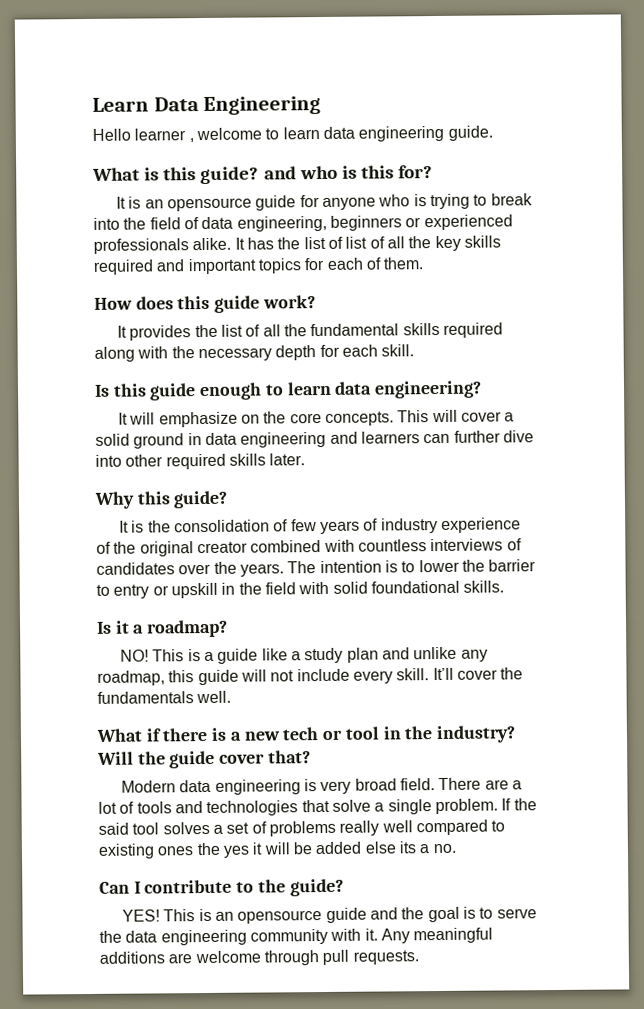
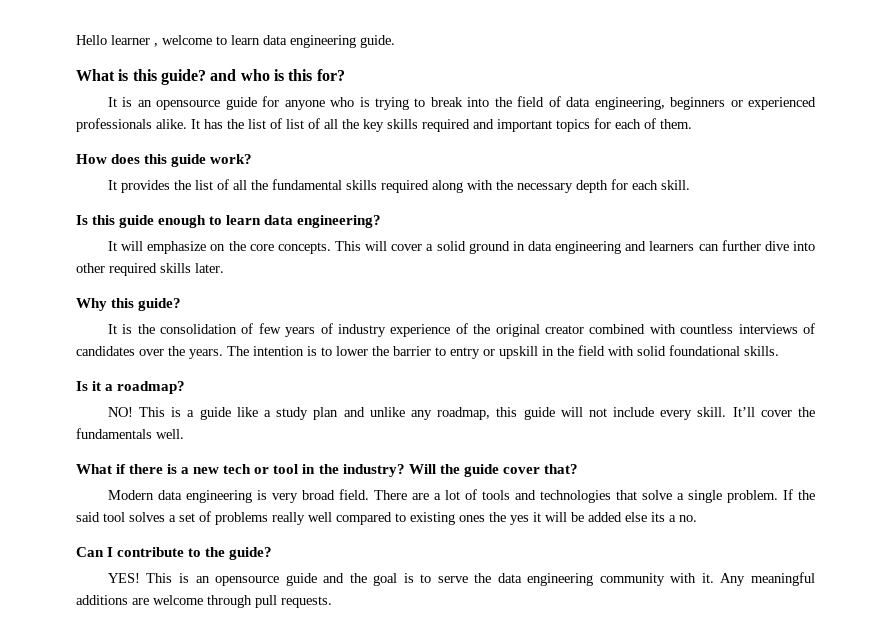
- Learn Data Engineering

